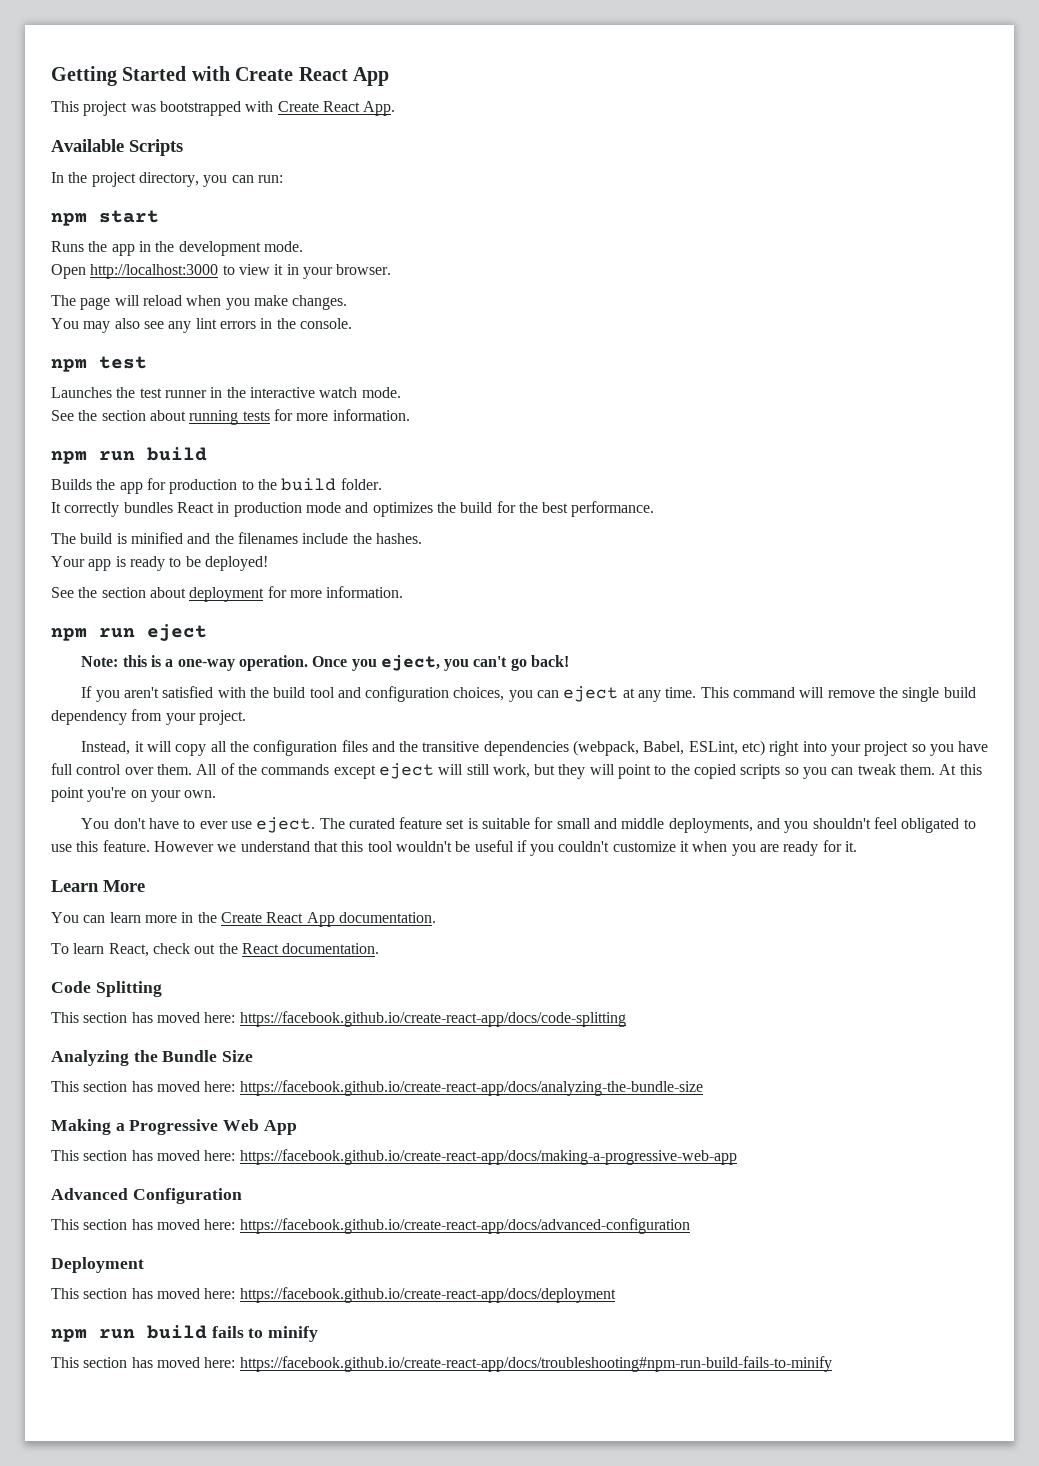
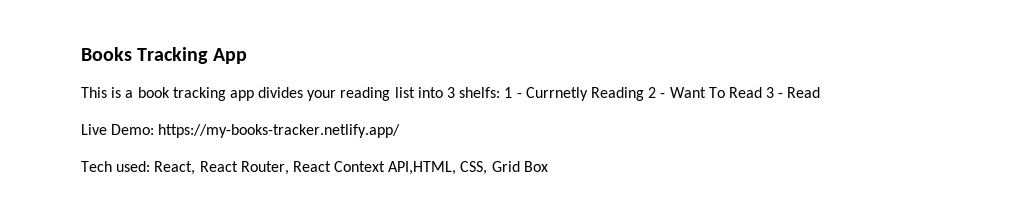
- Getting Started with Create React App
- This project was bootstrapped with Create React App.
- Available Scripts
- In the project directory, you can run:
- npm start
- Runs the app in the development mode.
- Open http://localhost:3000 to view it in your browser.
- The page will reload when you make changes.
- You may also see any lint errors in the console.
- npm test
- Launches the test runner in the interactive watch mode.
- See the section about running tests for more information.
- npm run build
- Builds the app for production to the build folder.
- It correctly bundles React in production mode and optimizes the build for the best performance.
- The build is minified and the filenames include the hashes.
- Your app is ready to be deployed!
- See the section about deployment for more information.
- npm run eject
- Note: this is a one-way operation. Once you eject, you can't go back!
- If you aren't satisfied with the build tool and configuration choices, you can eject at any time. This command will remove the single build dependency from your project.
- Instead, it will copy all the configuration files and the transitive dependencies (webpack, Babel, ESLint, etc) right into your project so you have full control over them. All of the commands except eject will still work, but they will point to the copied scripts so you can tweak them. At this point you're on your own.
- You don't have to ever use eject. The curated feature set is suitable for small and middle deployments, and you shouldn't feel obligated to use this feature. However we understand that this tool wouldn't be useful if you couldn't customize it when you are ready for it.
- Learn More
- You can learn more in the Create React App documentation.
- To learn React, check out the React documentation.
- Code Splitting
- This section has moved here: https://facebook.github.io/create-react-app/docs/code-splitting
- Analyzing the Bundle Size
- This section has moved here: https://facebook.github.io/create-react-app/docs/analyzing-the-bundle-size
- Making a Progressive Web App
- This section has moved here: https://facebook.github.io/create-react-app/docs/making-a-progressive-web-app
- Advanced Configuration
- This section has moved here: https://facebook.github.io/create-react-app/docs/advanced-configuration
- Deployment
- This section has moved here: https://facebook.github.io/create-react-app/docs/deployment
- npm run build fails to minify
- This section has moved here: https://facebook.github.io/create-react-app/docs/troubleshooting#npm-run-build-fails-to-minify
+ Books Tracking App
+ This is a book tracking app divides your reading list into 3 shelfs: 1 - Currnetly Reading 2 - Want To Read 3 - Read
+ Live Demo: https://my-books-tracker.netlify.app/
+ Tech used: React, React Router, React Context API,HTML, CSS, Grid Box

